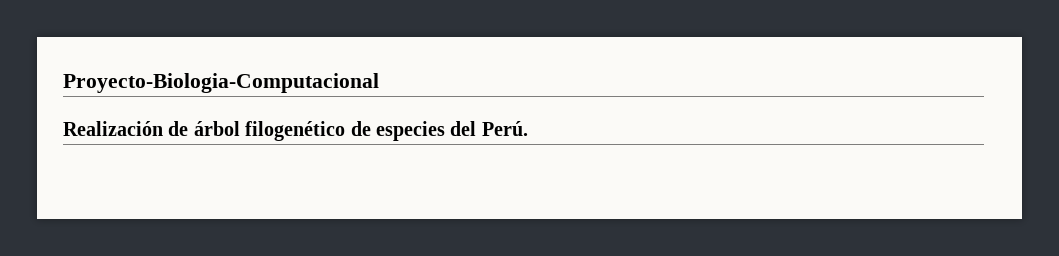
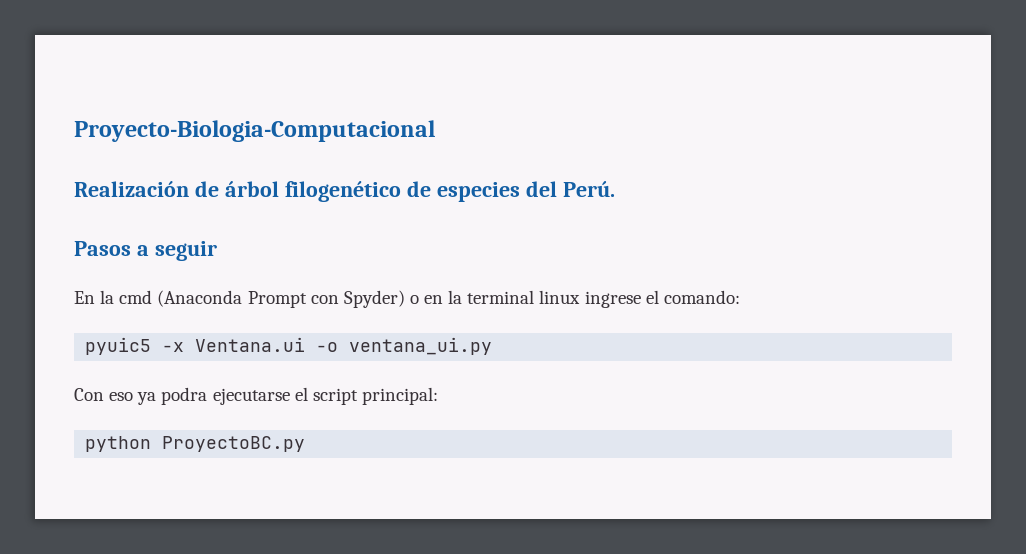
+ Pasos a seguir
+ En la cmd (Anaconda Prompt con Spyder) o en la terminal linux ingrese el comando:
+ pyuic5 -x Ventana.ui -o ventana_ui.py
+ Con eso ya podra ejecutarse el script principal:
+ python ProyectoBC.py

